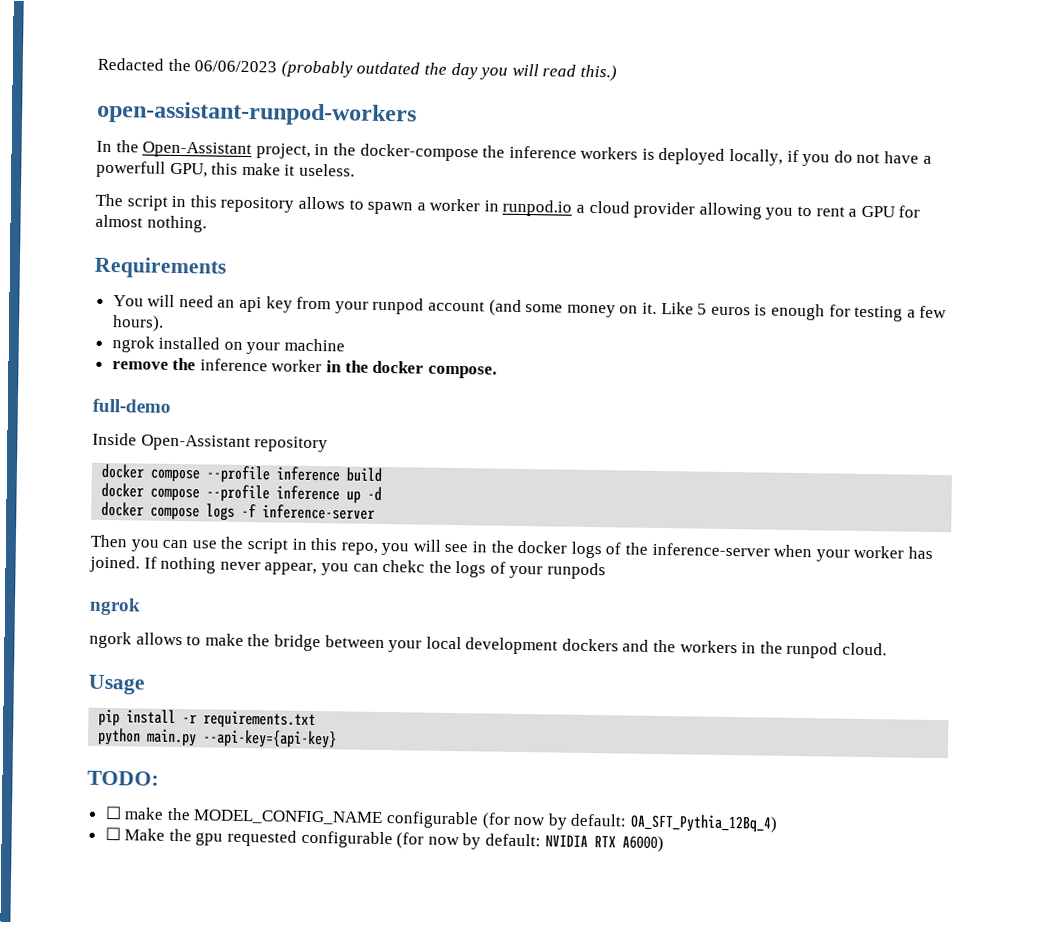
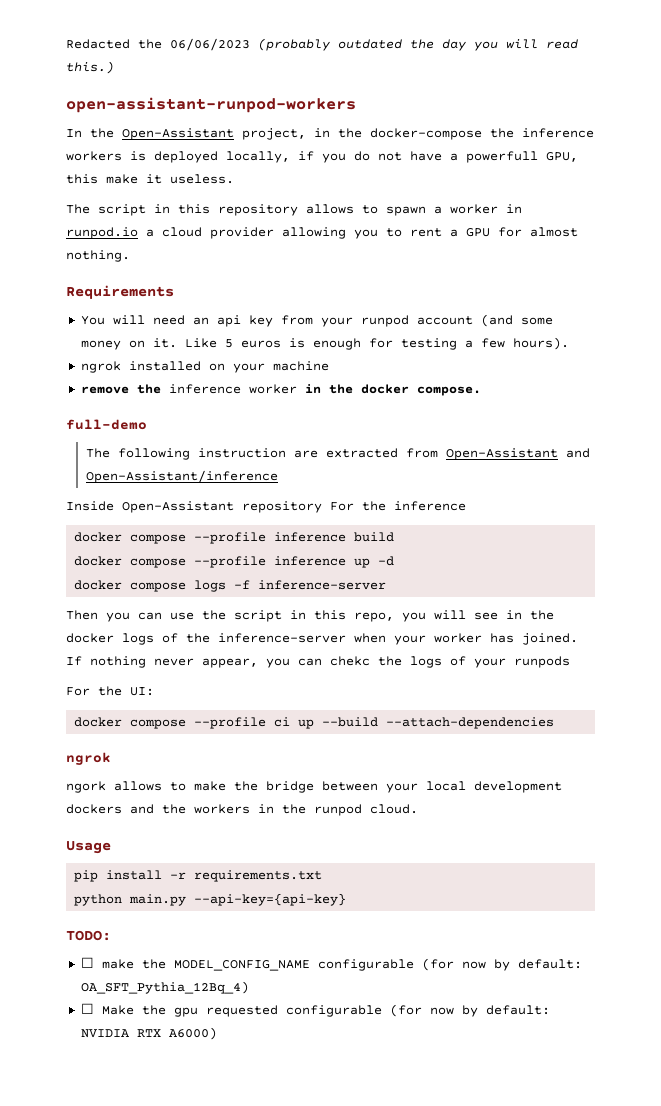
+ The following instruction are extracted from Open-Assistant and Open-Assistant/inference
- Inside Open-Assistant repository
+ Inside Open-Assistant repository For the inference
+ For the UI:
+ docker compose --profile ci up --build --attach-dependencies

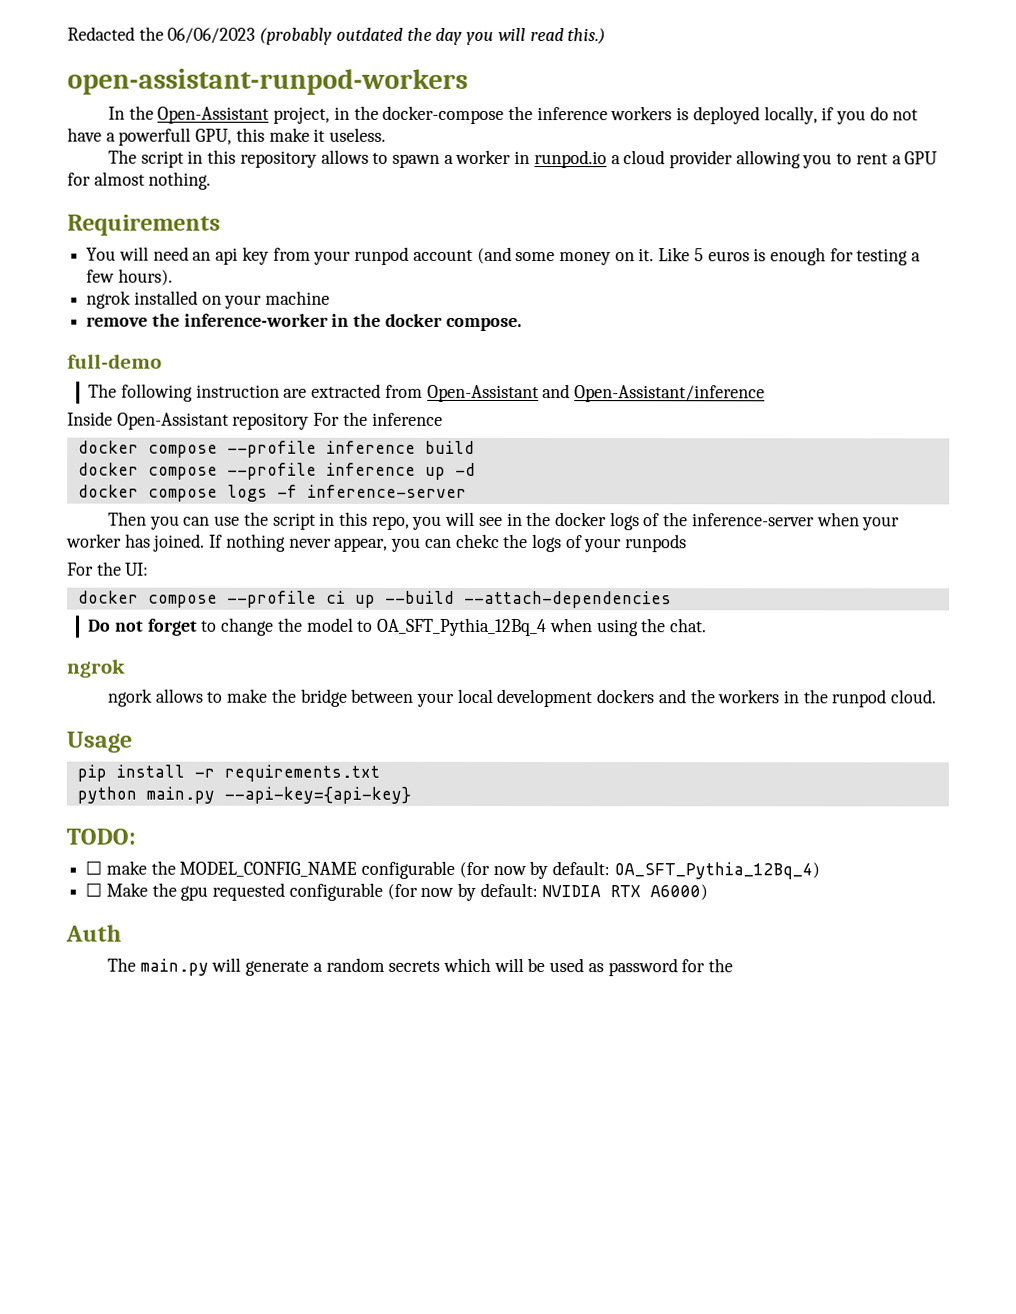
- remove the inference worker in the docker compose.
+ remove the inference-worker in the docker compose.
+ Do not forget to change the model to OA_SFT_Pythia_12Bq_4 when using the chat.
+ Auth
+ The main.py will generate a random secrets which will be used as password for the

